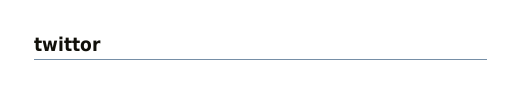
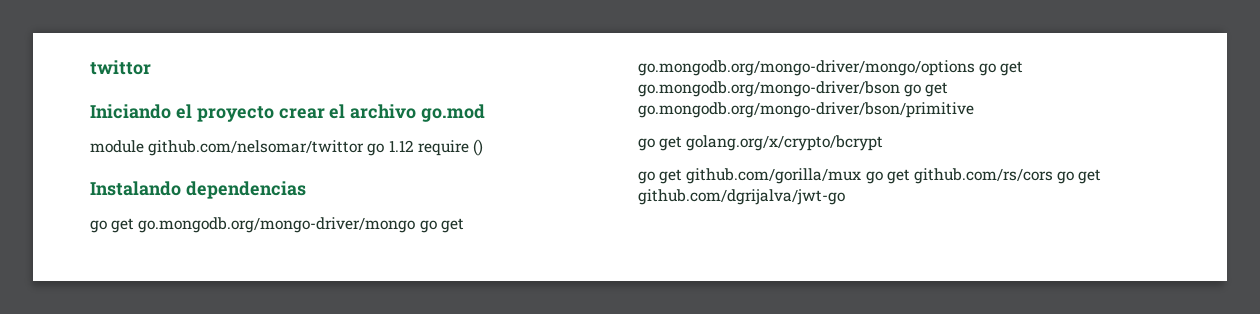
+ Iniciando el proyecto crear el archivo go.mod
+ module github.com/nelsomar/twittor go 1.12 require ()
+ Instalando dependencias
+ go get go.mongodb.org/mongo-driver/mongo go get go.mongodb.org/mongo-driver/mongo/options go get go.mongodb.org/mongo-driver/bson go get go.mongodb.org/mongo-driver/bson/primitive
+ go get golang.org/x/crypto/bcrypt
+ go get github.com/gorilla/mux go get github.com/rs/cors go get github.com/dgrijalva/jwt-go

